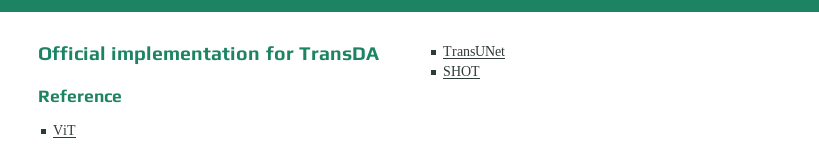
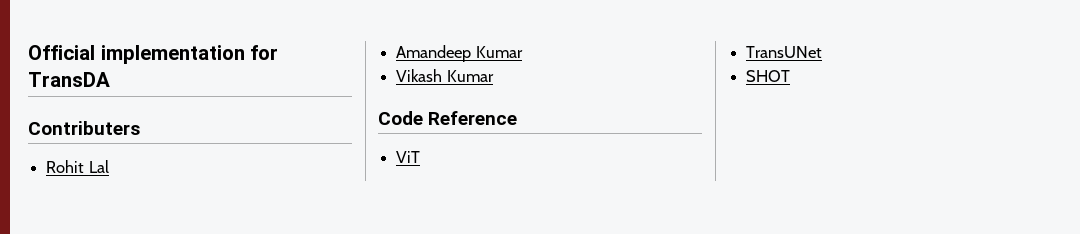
- Reference
+ Contributers
+ Rohit Lal
+ Amandeep Kumar
+ Vikash Kumar
+ Code Reference

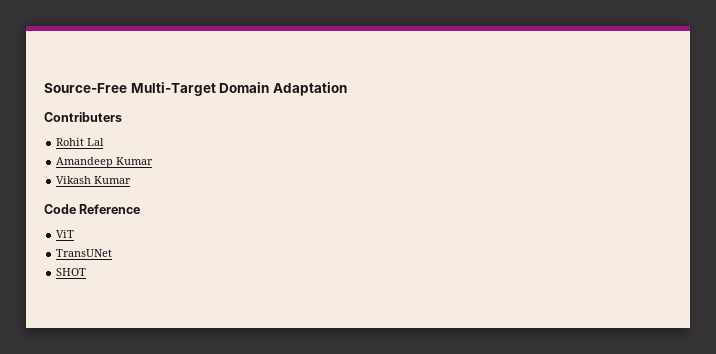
- Official implementation for TransDA
+ Source-Free Multi-Target Domain Adaptation

